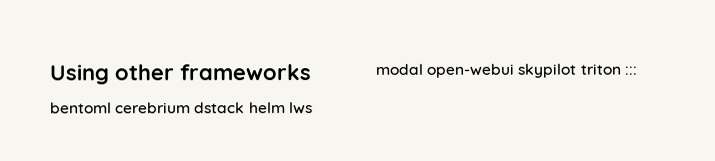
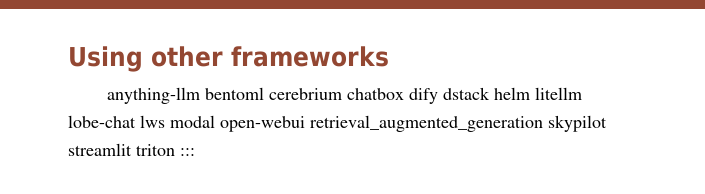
- bentoml cerebrium dstack helm lws modal open-webui skypilot triton :::
+ anything-llm bentoml cerebrium chatbox dify dstack helm litellm lobe-chat lws modal open-webui retrieval_augmented_generation skypilot streamlit triton :::

